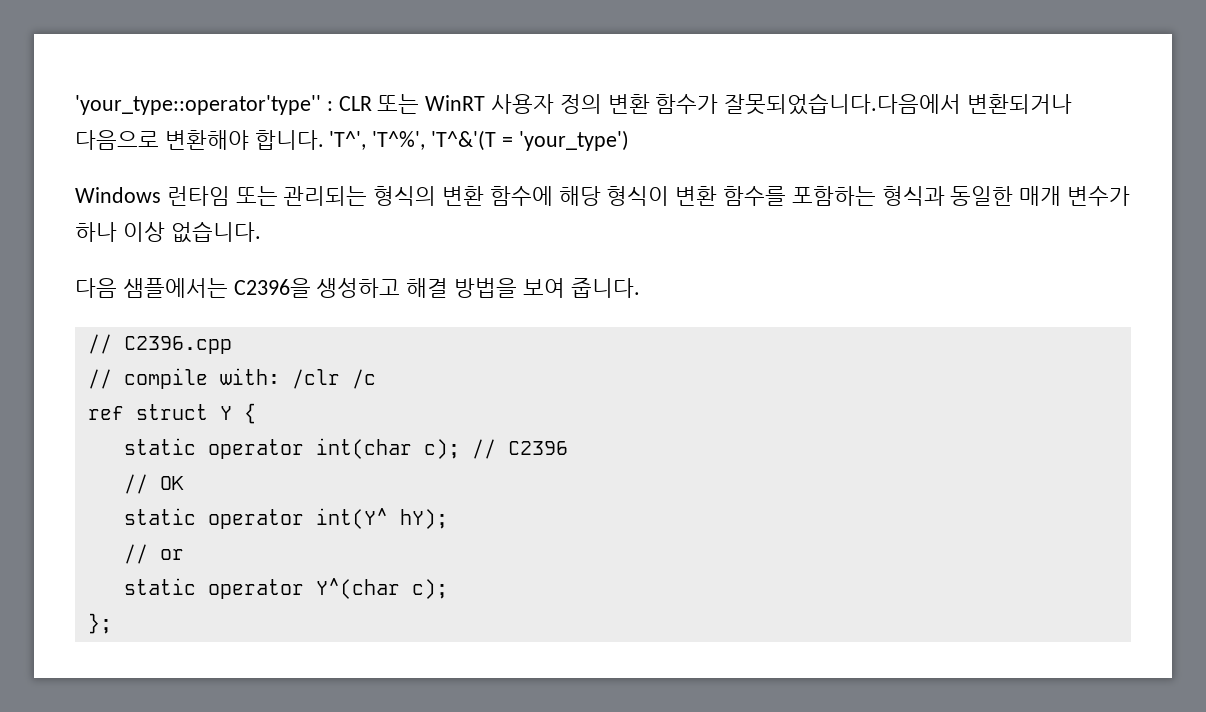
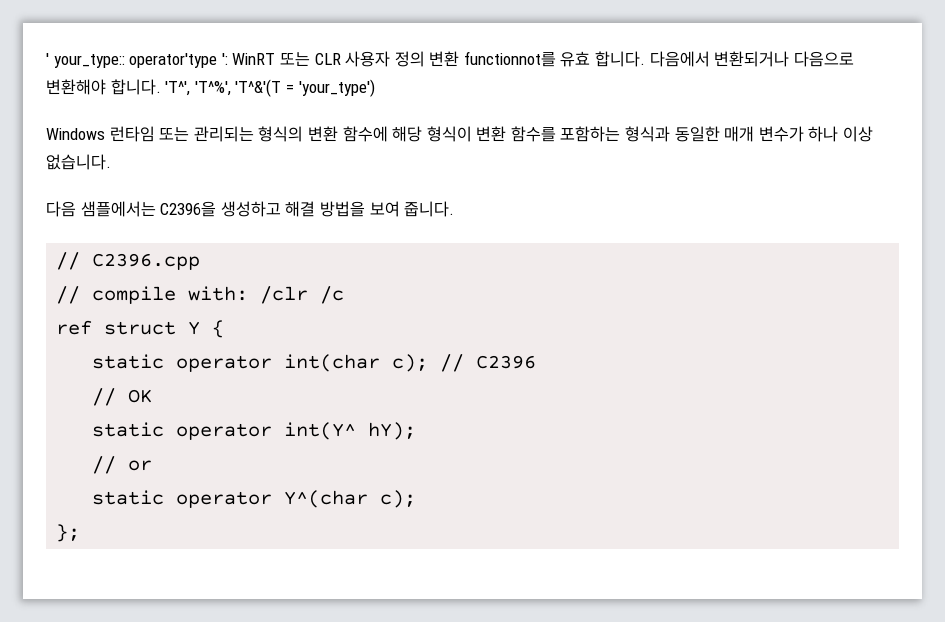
- 'your_type::operator'type'' : CLR 또는 WinRT 사용자 정의 변환 함수가 잘못되었습니다.다음에서 변환되거나 다음으로 변환해야 합니다.
+ ' your_type:: operator'type ': WinRT 또는 CLR 사용자 정의 변환 functionnot를 유효 합니다. 다음에서 변환되거나 다음으로 변환해야 합니다.

